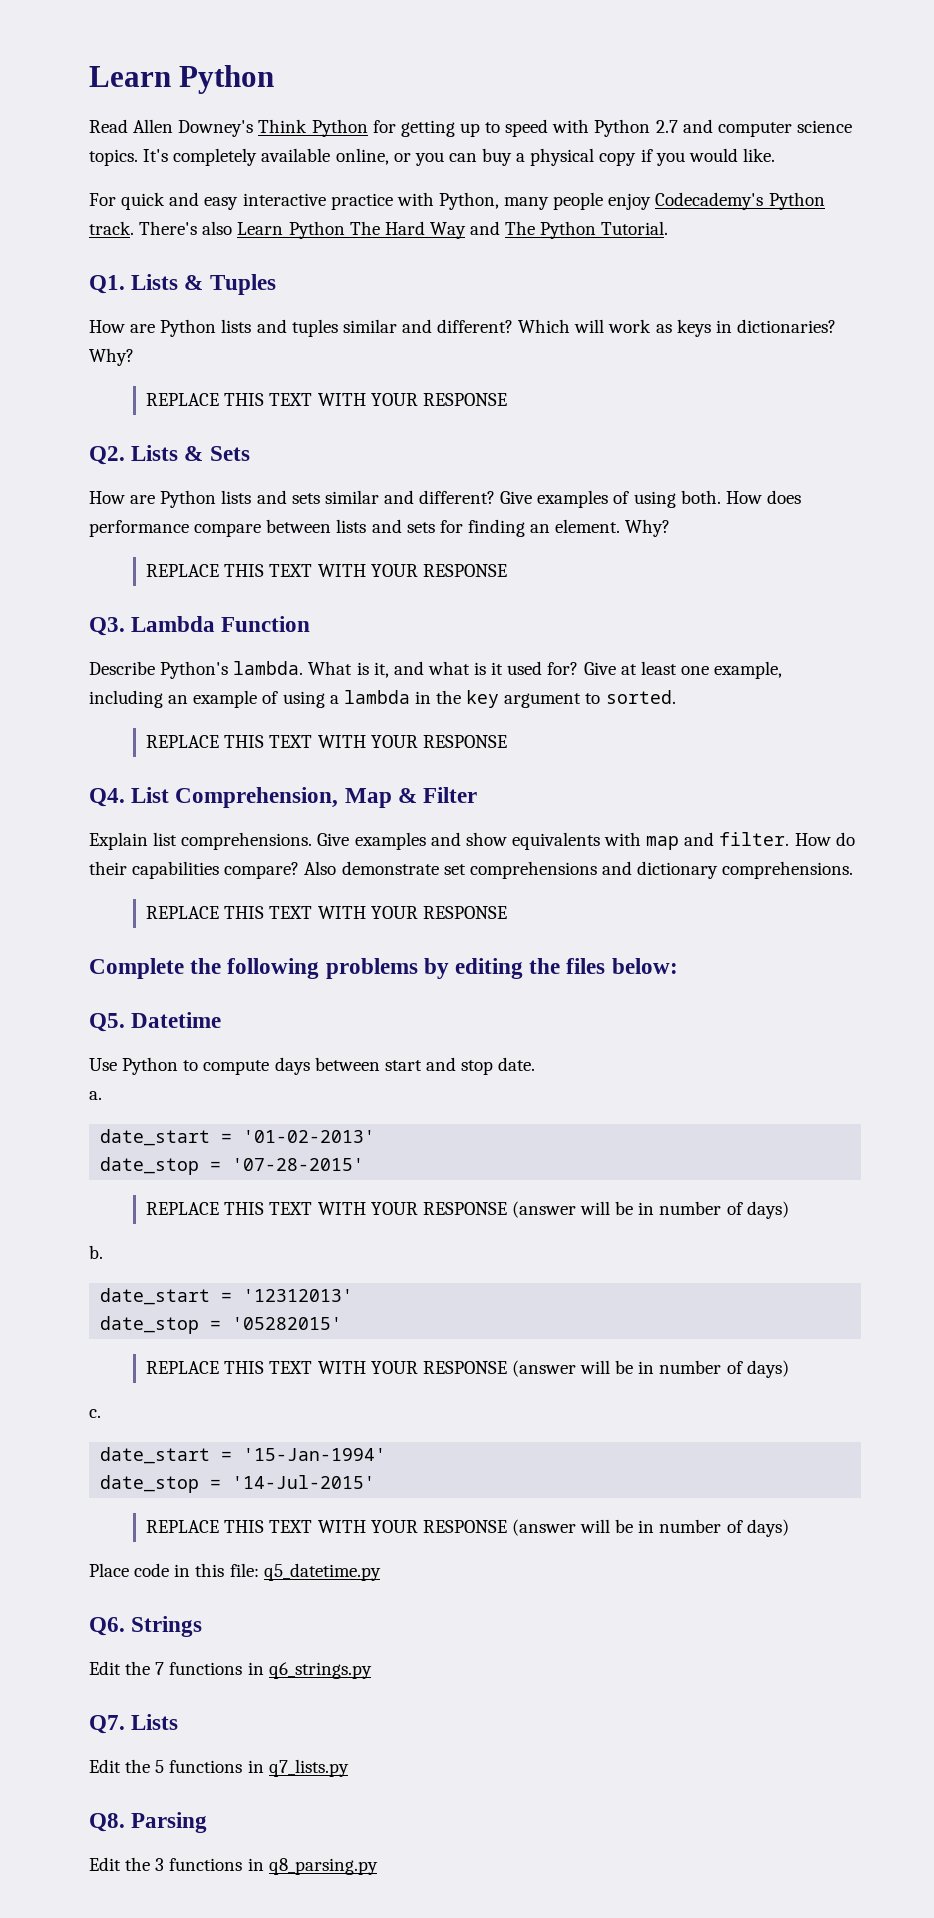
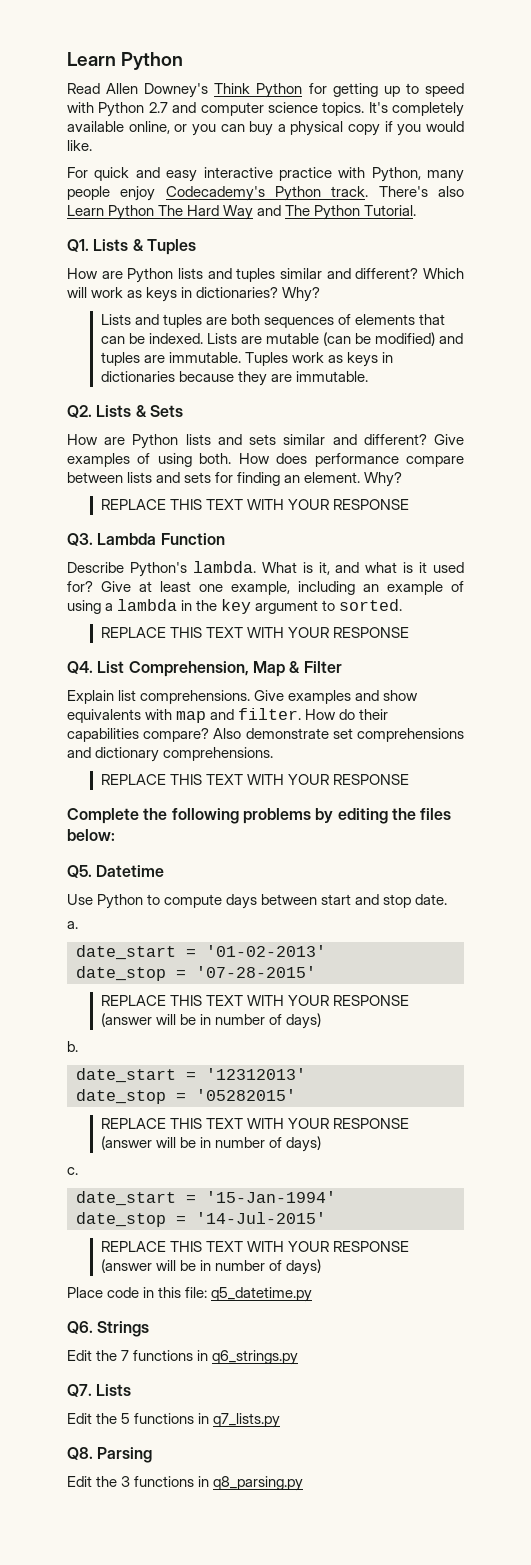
  Which will work as keys in dictionaries? Why?
- REPLACE THIS TEXT WITH YOUR RESPONSE
+ Lists and tuples are both sequences of elements that can be indexed. Lists are mutable (can be modified) and tuples are immutable. Tuples work as keys in dictionaries because they are immutable.

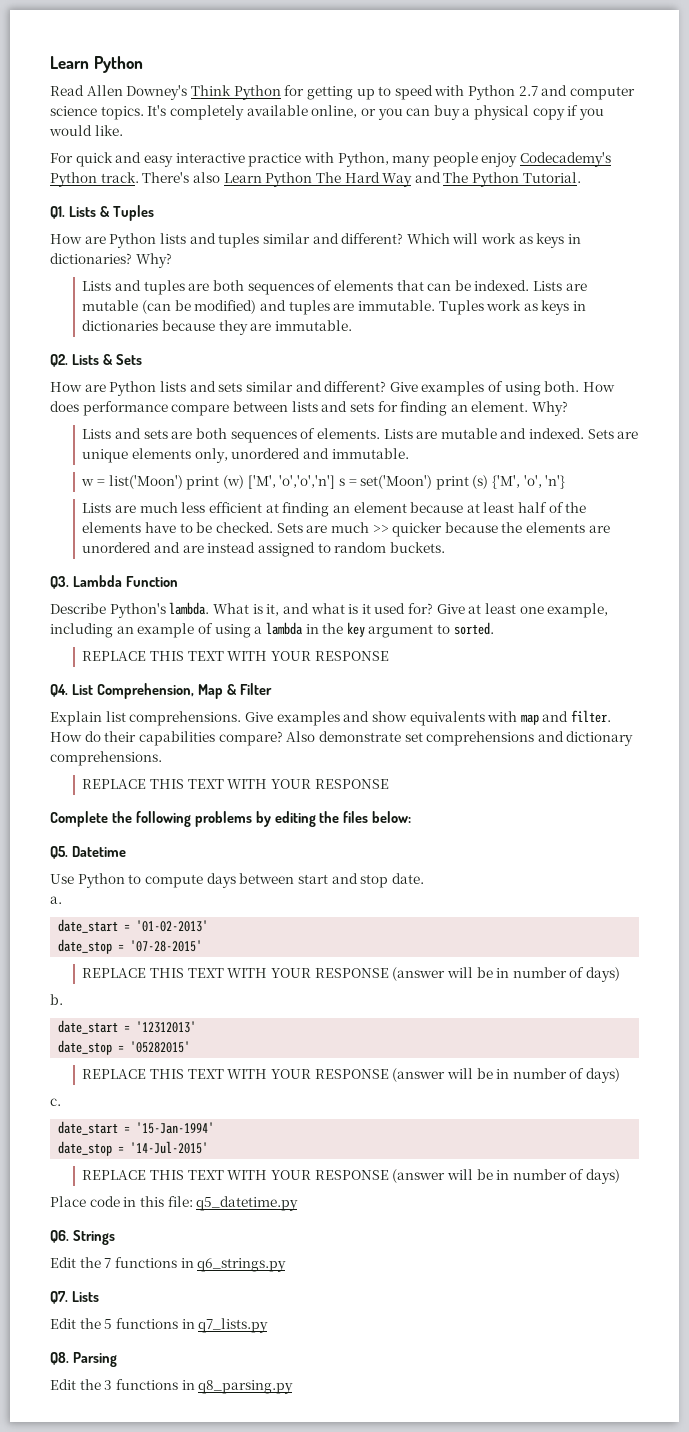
  How does performance compare between lists and sets for finding an element. Why?
- REPLACE THIS TEXT WITH YOUR RESPONSE
+ Lists and sets are both sequences of elements. Lists are mutable and indexed. Sets are unique elements only, unordered and immutable.
+ w = list('Moon') print (w) ['M', 'o','o','n'] s = set('Moon') print (s) {'M', 'o', 'n'}
+ Lists are much less efficient at finding an element because at least half of the elements have to be checked. Sets are much >> quicker because the elements are unordered and are instead assigned to random buckets.

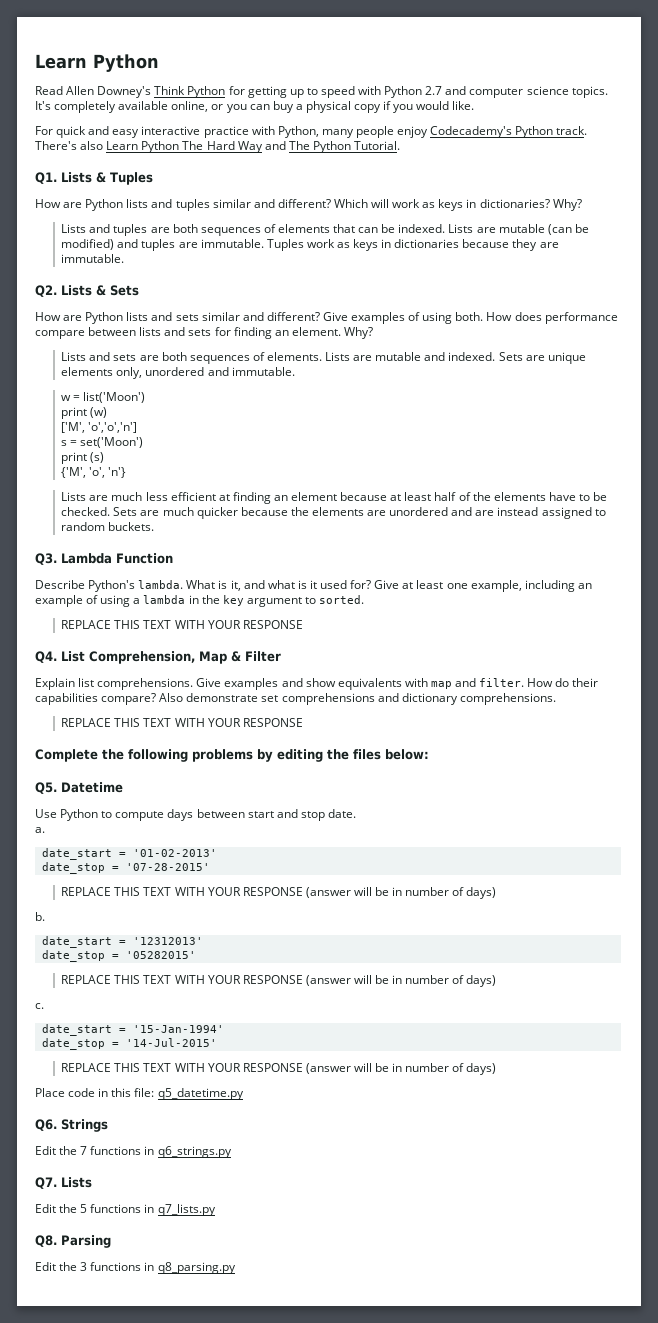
- w = list('Moon') print (w) ['M', 'o','o','n'] s = set('Moon') print (s) {'M', 'o', 'n'}
+ w = list('Moon')
+ print (w)
+ ['M', 'o','o','n']
+ s = set('Moon')
+ print (s)
+ {'M', 'o', 'n'}
- Sets are much >> quicker because the elements are unordered and are instead assigned to random buckets.
+ Sets are much quicker because the elements are unordered and are instead assigned to random buckets.

